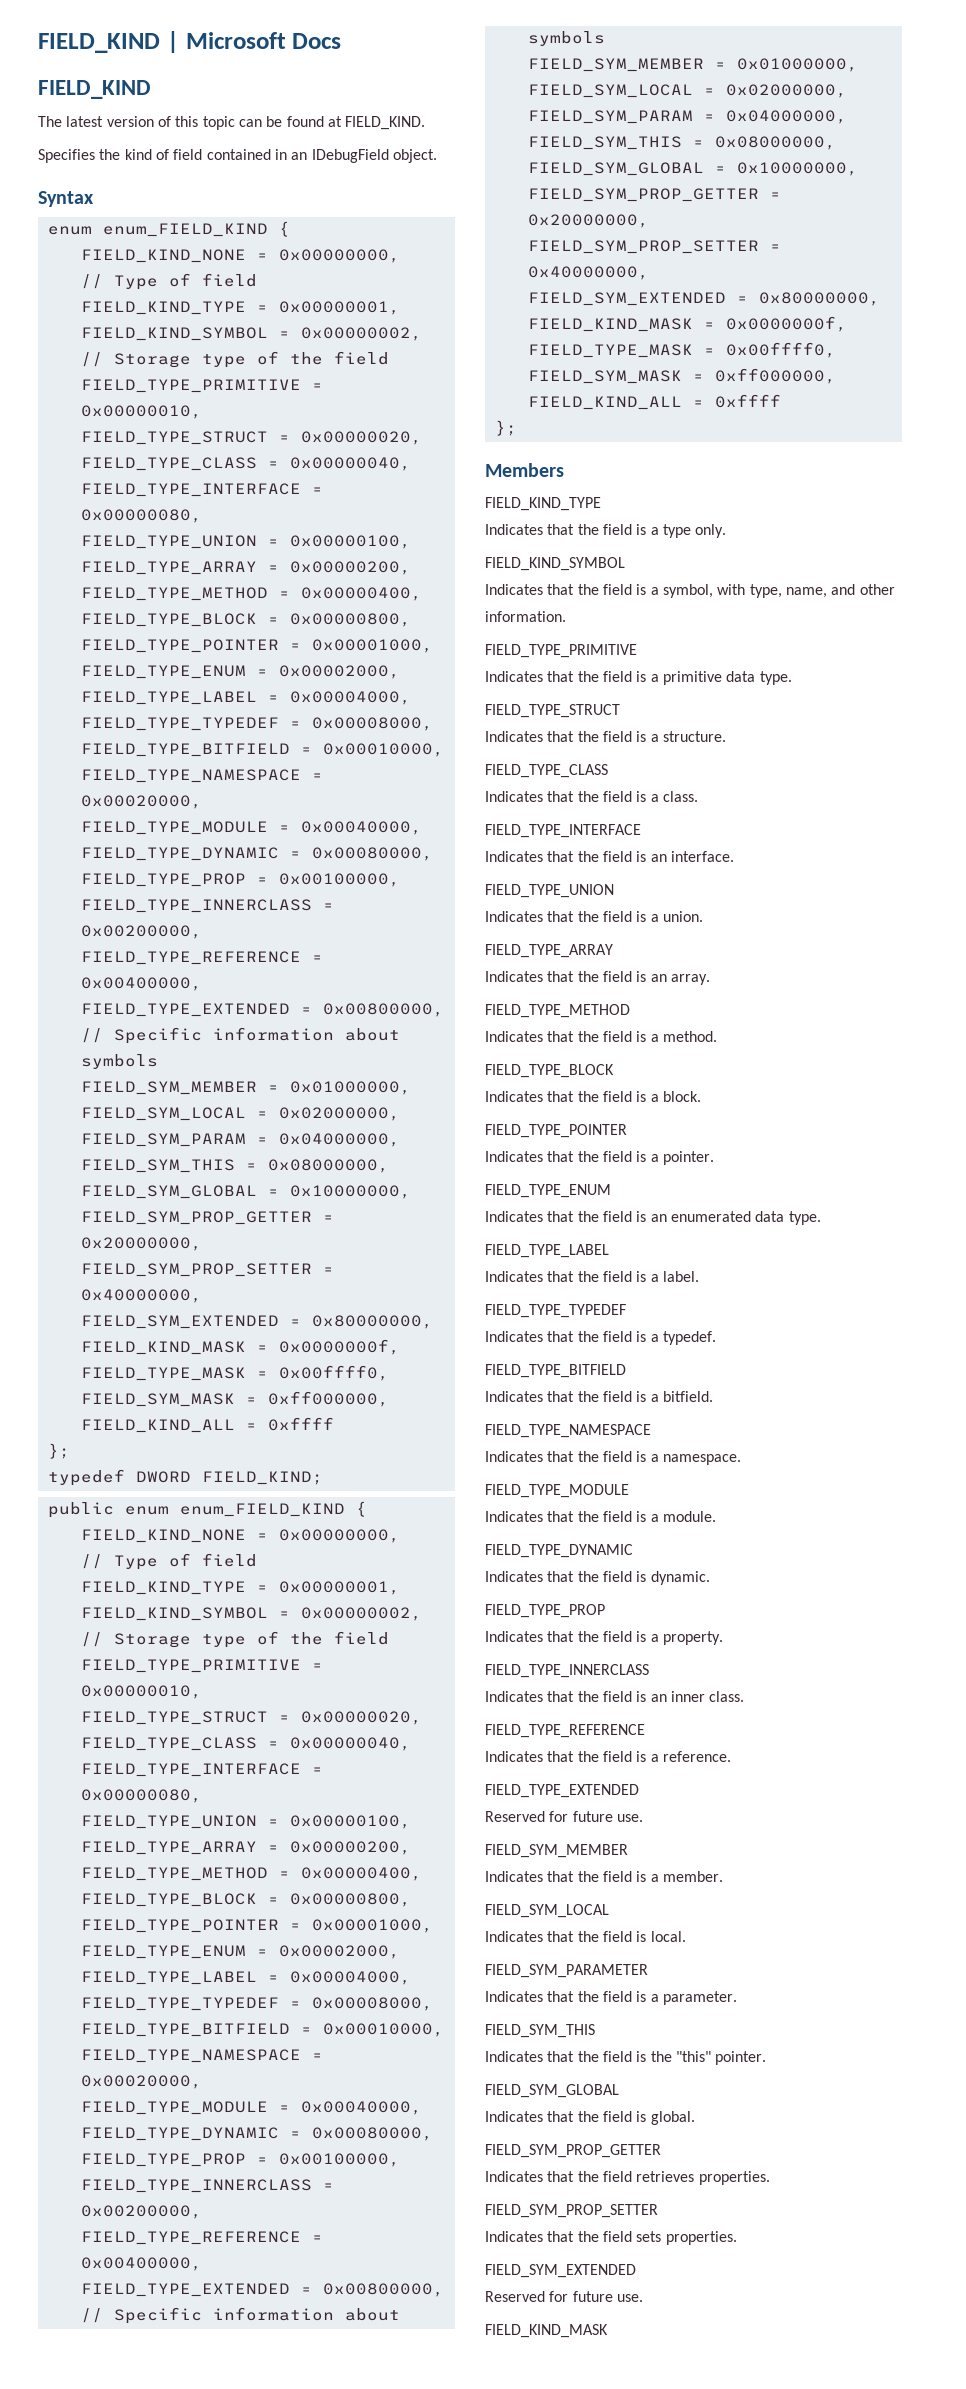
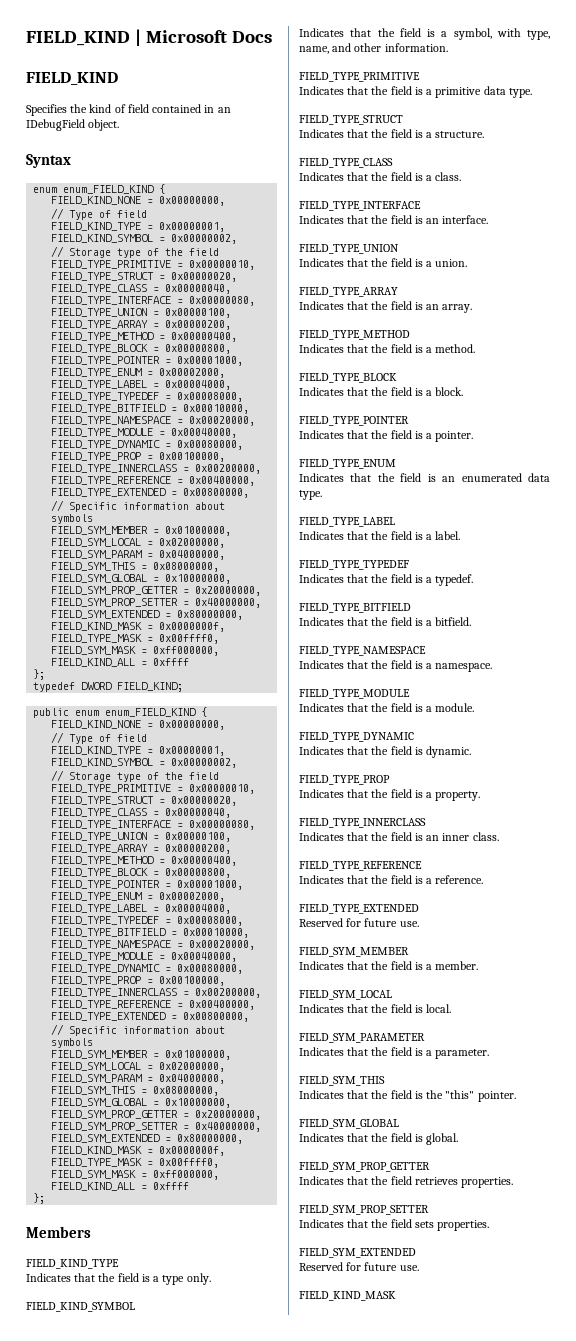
- The latest version of this topic can be found at FIELD_KIND.

